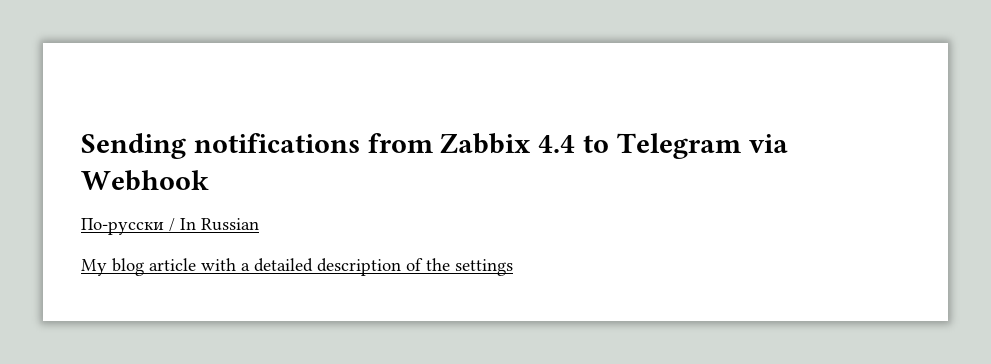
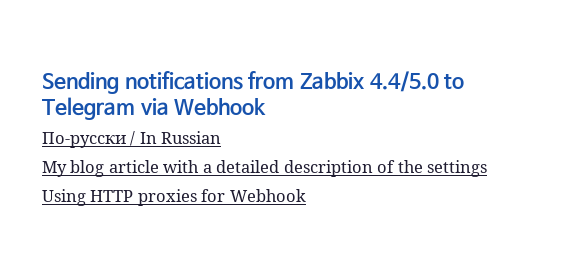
- Sending notifications from Zabbix 4.4 to Telegram via Webhook
+ Sending notifications from Zabbix 4.4/5.0 to Telegram via Webhook
+ Using HTTP proxies for Webhook

